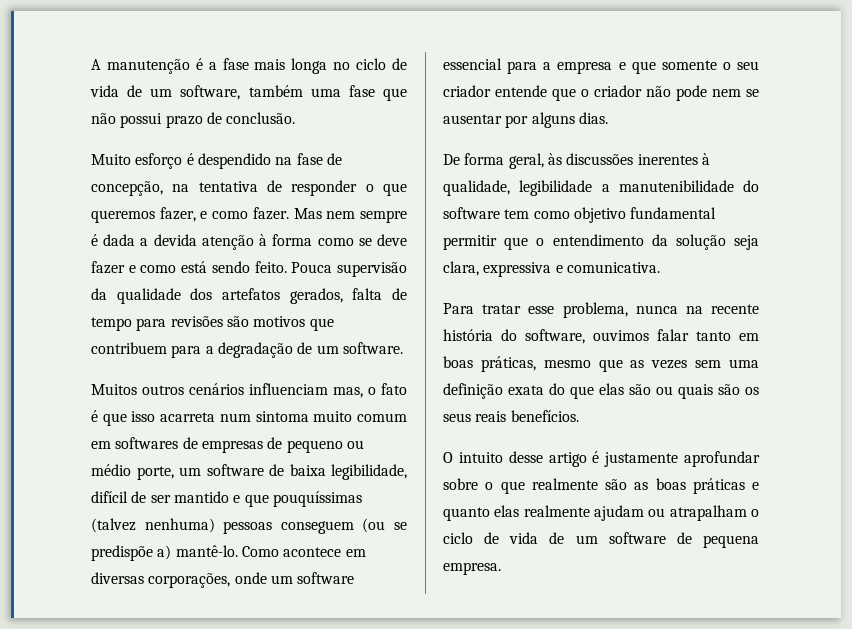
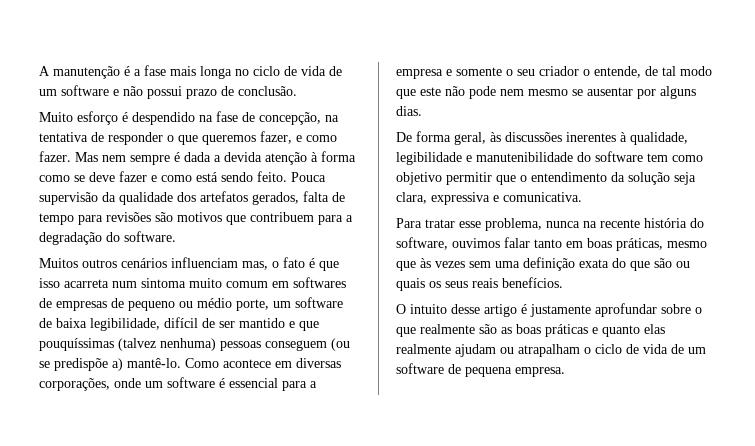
- A manutenção é a fase mais longa no ciclo de vida de um software, também uma fase que não possui prazo de conclusão.
+ A manutenção é a fase mais longa no ciclo de vida de um software e não possui prazo de conclusão.
- Pouca supervisão da qualidade dos artefatos gerados, falta de tempo para revisões são motivos que contribuem para a degradação de um software.
+ Pouca supervisão da qualidade dos artefatos gerados, falta de tempo para revisões são motivos que contribuem para a degradação do software.
- Como acontece em diversas corporações, onde um software essencial para a empresa e que somente o seu criador entende que o criador não pode nem se ausentar por alguns dias.
+ Como acontece em diversas corporações, onde um software é essencial para a empresa e somente o seu criador o entende, de tal modo que este não pode nem mesmo se ausentar por alguns dias.
- De forma geral, às discussões inerentes à qualidade, legibilidade a manutenibilidade do software tem como objetivo fundamental permitir que o entendimento da solução seja clara, expressiva e comunicativa.
+ De forma geral, às discussões inerentes à qualidade, legibilidade e manutenibilidade do software tem como objetivo permitir que o entendimento da solução seja clara, expressiva e comunicativa.
- Para tratar esse problema, nunca na recente história do software, ouvimos falar tanto em boas práticas, mesmo que as vezes sem uma definição exata do que elas são ou quais são os seus reais benefícios.
+ Para tratar esse problema, nunca na recente história do software, ouvimos falar tanto em boas práticas, mesmo que às vezes sem uma definição exata do que são ou quais os seus reais benefícios.

